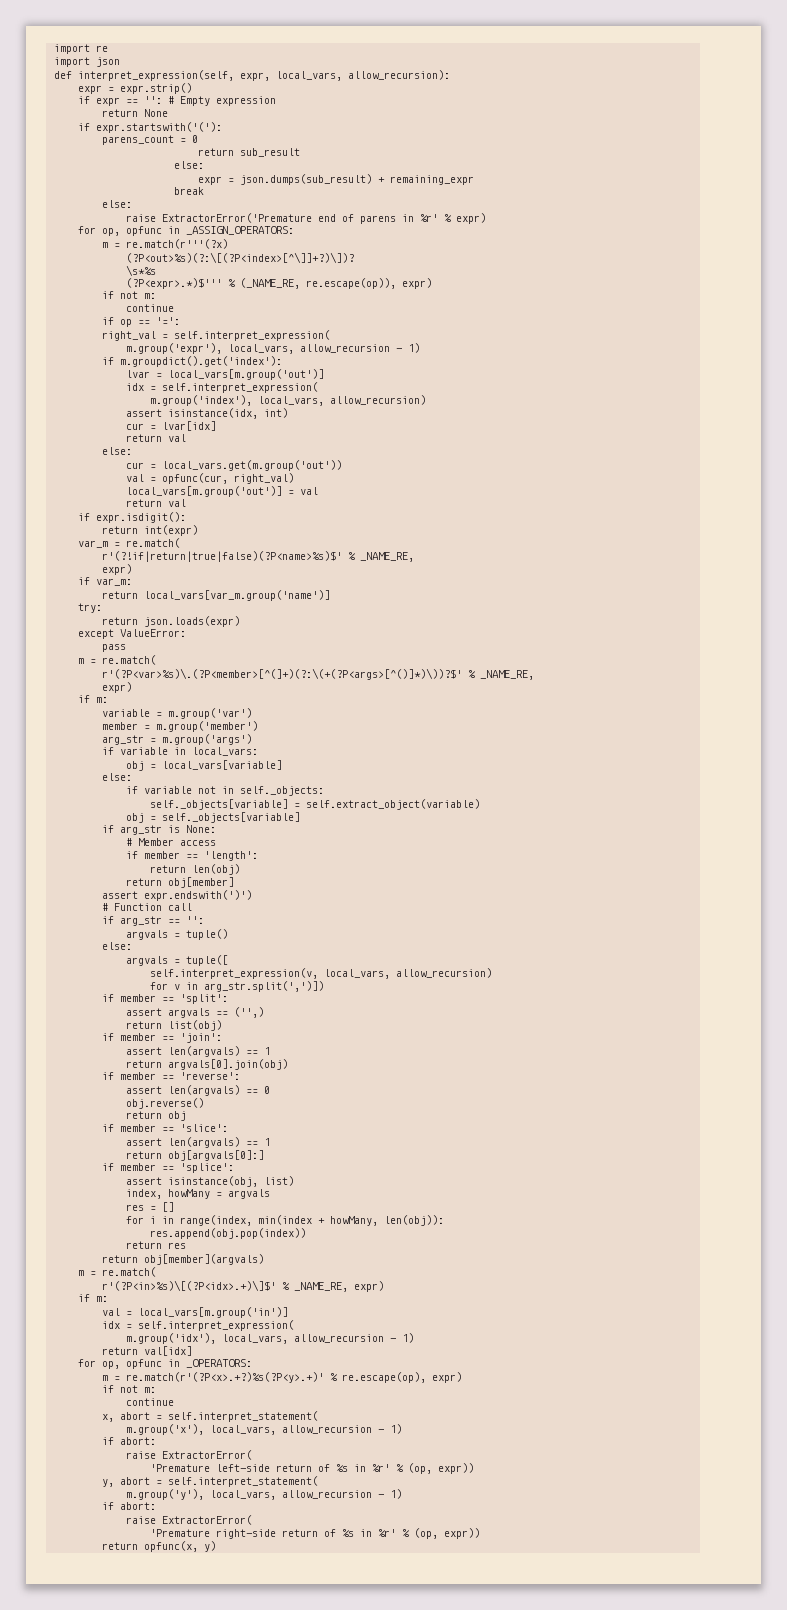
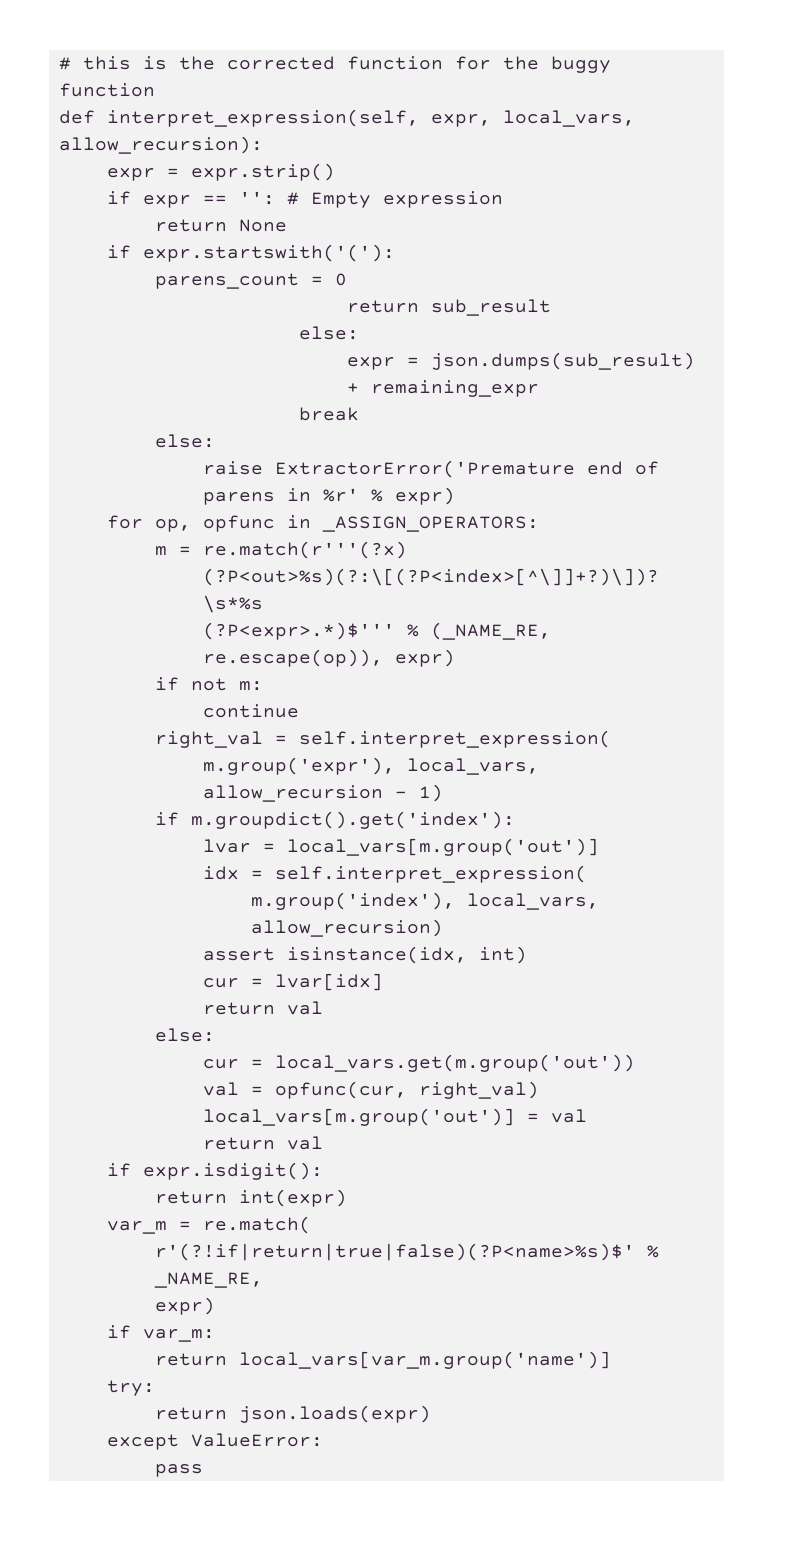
- import re
- import json
+ # this is the corrected function for the buggy function
- if op == '=':
  pass
- m = re.match(
- r'(?P<var>%s)\.(?P<member>[^(]+)(?:\(+(?P<args>[^()]*)\))?$' % _NAME_RE,
- expr)
- if m:
- variable = m.group('var')
- member = m.group('member')
- arg_str = m.group('args')
- if variable in local_vars:
- obj = local_vars[variable]
- else:
- if variable not in self._objects:
- self._objects[variable] = self.extract_object(variable)
- obj = self._objects[variable]
- if arg_str is None:
- # Member access
- if member == 'length':
- return len(obj)
- return obj[member]
- assert expr.endswith(')')
- # Function call
- if arg_str == '':
- argvals = tuple()
- else:
- argvals = tuple([
- self.interpret_expression(v, local_vars, allow_recursion)
- for v in arg_str.split(',')])
- if member == 'split':
- assert argvals == ('',)
- return list(obj)
- if member == 'join':
- assert len(argvals) == 1
- return argvals[0].join(obj)
- if member == 'reverse':
- assert len(argvals) == 0
- obj.reverse()
- return obj
- if member == 'slice':
- assert len(argvals) == 1
- return obj[argvals[0]:]
- if member == 'splice':
- assert isinstance(obj, list)
- index, howMany = argvals
- res = []
- for i in range(index, min(index + howMany, len(obj)):
- res.append(obj.pop(index))
- return res
- return obj[member](argvals)
- m = re.match(
- r'(?P<in>%s)\[(?P<idx>.+)\]$' % _NAME_RE, expr)
- if m:
- val = local_vars[m.group('in')]
- idx = self.interpret_expression(
- m.group('idx'), local_vars, allow_recursion - 1)
- return val[idx]
- for op, opfunc in _OPERATORS:
- m = re.match(r'(?P<x>.+?)%s(?P<y>.+)' % re.escape(op), expr)
- if not m:
- continue
- x, abort = self.interpret_statement(
- m.group('x'), local_vars, allow_recursion - 1)
- if abort:
- raise ExtractorError(
- 'Premature left-side return of %s in %r' % (op, expr))
- y, abort = self.interpret_statement(
- m.group('y'), local_vars, allow_recursion - 1)
- if abort:
- raise ExtractorError(
- 'Premature right-side return of %s in %r' % (op, expr))
- return opfunc(x, y)

